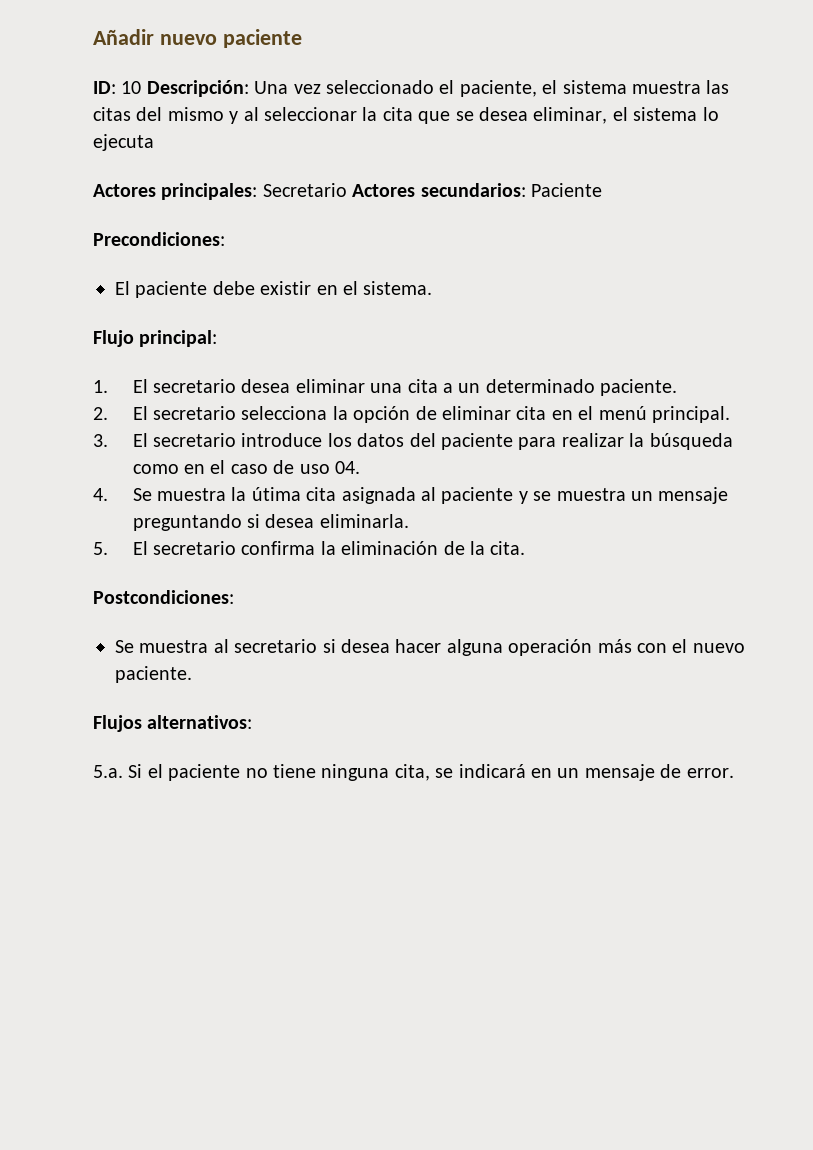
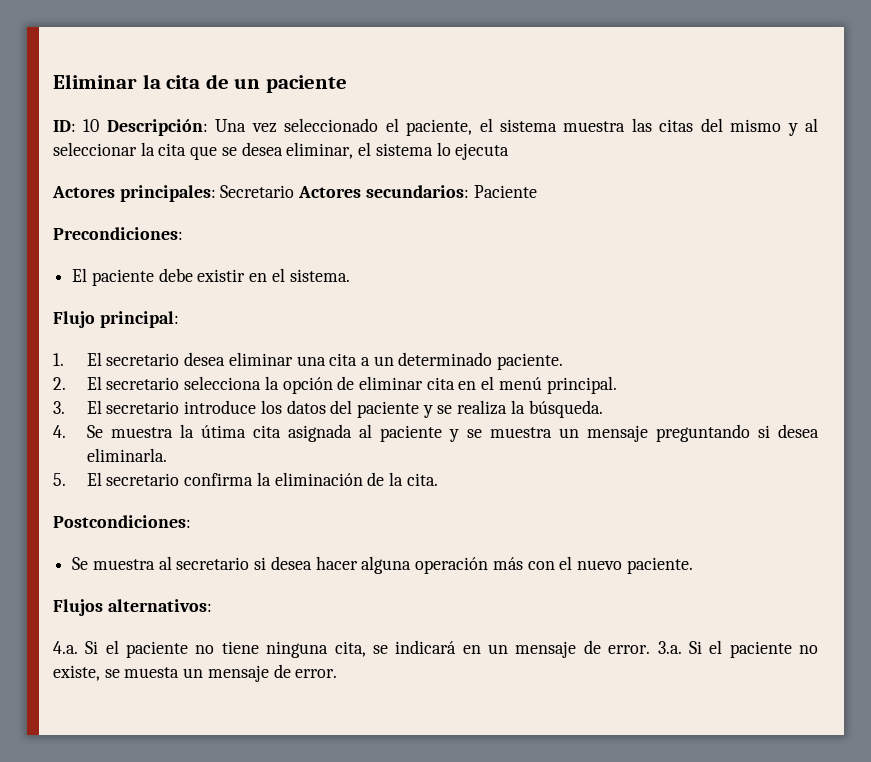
- Añadir nuevo paciente
+ Eliminar la cita de un paciente
- 3. El secretario introduce los datos del paciente para realizar la búsqueda como en el caso de uso 04.
+ 3. El secretario introduce los datos del paciente y se realiza la búsqueda.
- 5.a. Si el paciente no tiene ninguna cita, se indicará en un mensaje de error.
+ 4.a. Si el paciente no tiene ninguna cita, se indicará en un mensaje de error.
+ 3.a. Si el paciente no existe, se muesta un mensaje de error.

